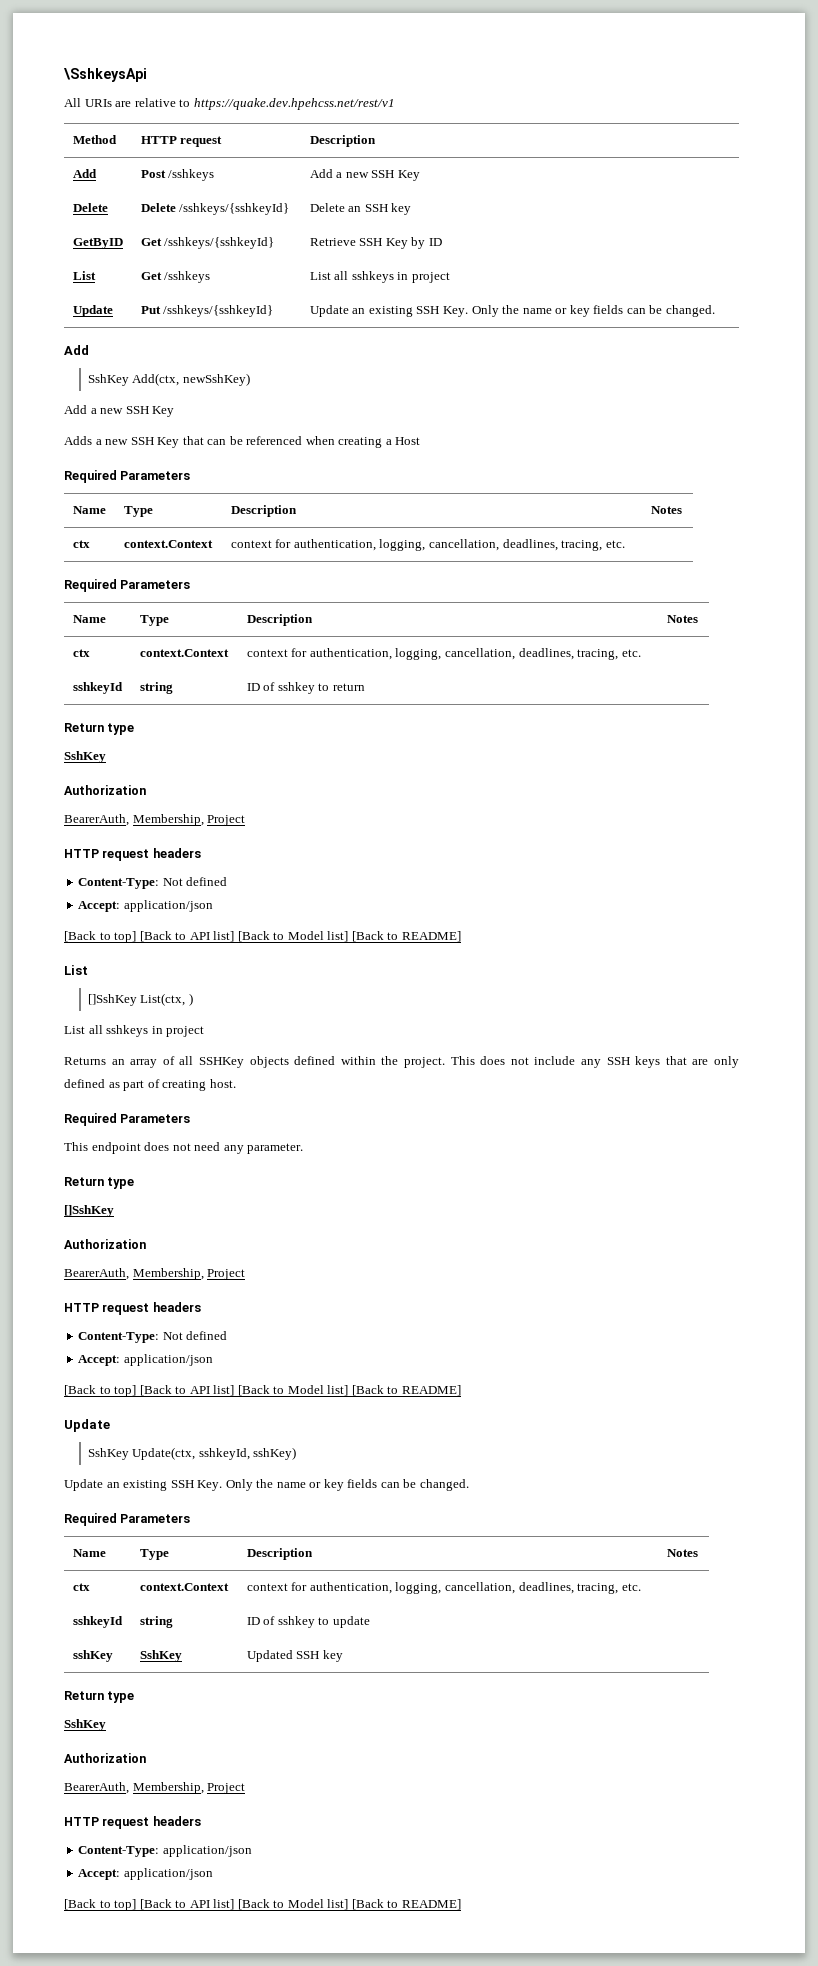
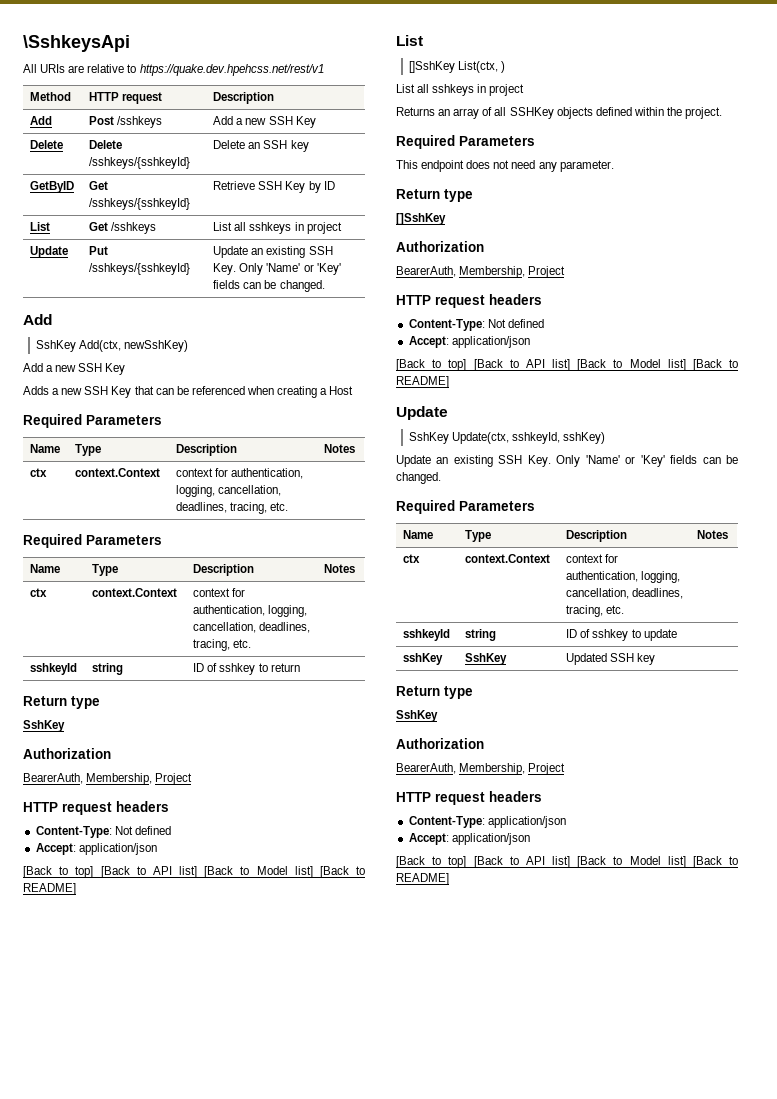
- Update | Put /sshkeys/{sshkeyId} | Update an existing SSH Key. Only the name or key fields can be changed.
+ Update | Put /sshkeys/{sshkeyId} | Update an existing SSH Key. Only 'Name' or 'Key' fields can be changed.
- This does not include any SSH keys that are only defined as part of creating host.
  SshKey Update(ctx, sshkeyId, sshKey)
- Update an existing SSH Key. Only the name or key fields can be changed.
+ Update an existing SSH Key. Only 'Name' or 'Key' fields can be changed.

